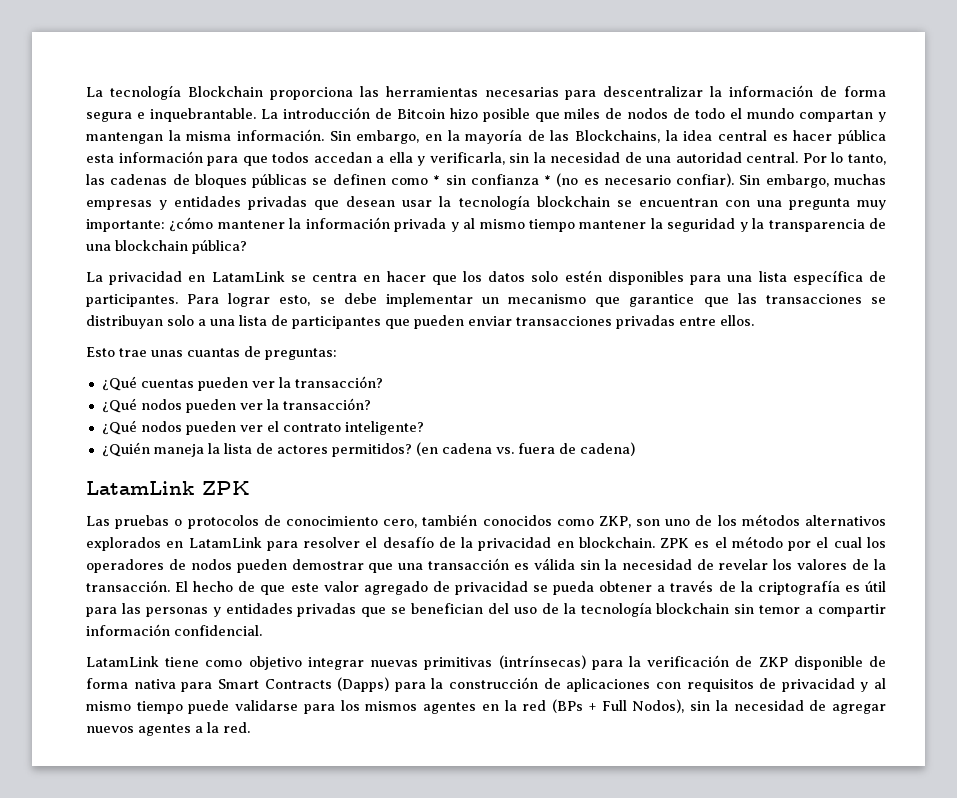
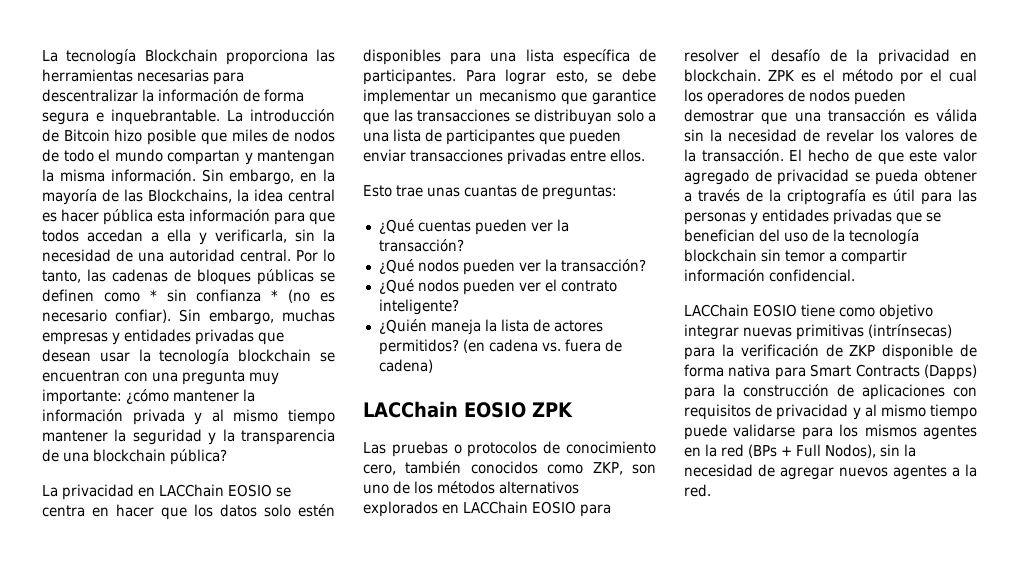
- La privacidad en LatamLink se centra en hacer que los datos solo estén disponibles para una lista específica de participantes.
+ La privacidad en LACChain EOSIO se centra en hacer que los datos solo estén disponibles para una lista específica de participantes.
- LatamLink ZPK
+ LACChain EOSIO ZPK
- Las pruebas o protocolos de conocimiento cero, también conocidos como ZKP, son uno de los métodos alternativos explorados en LatamLink para resolver el desafío de la privacidad en blockchain.
+ Las pruebas o protocolos de conocimiento cero, también conocidos como ZKP, son uno de los métodos alternativos explorados en LACChain EOSIO para resolver el desafío de la privacidad en blockchain.
- LatamLink tiene como objetivo integrar nuevas primitivas (intrínsecas) para la verificación de ZKP disponible de forma nativa para Smart Contracts (Dapps) para la construcción de aplicaciones con requisitos de privacidad y al mismo tiempo puede validarse para los mismos agentes en la red (BPs + Full Nodos), sin la necesidad de agregar nuevos agentes a la red.
+ LACChain EOSIO tiene como objetivo integrar nuevas primitivas (intrínsecas) para la verificación de ZKP disponible de forma nativa para Smart Contracts (Dapps) para la construcción de aplicaciones con requisitos de privacidad y al mismo tiempo puede validarse para los mismos agentes en la red (BPs + Full Nodos), sin la necesidad de agregar nuevos agentes a la red.

